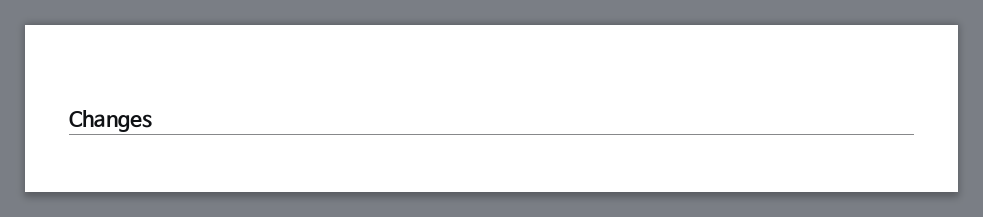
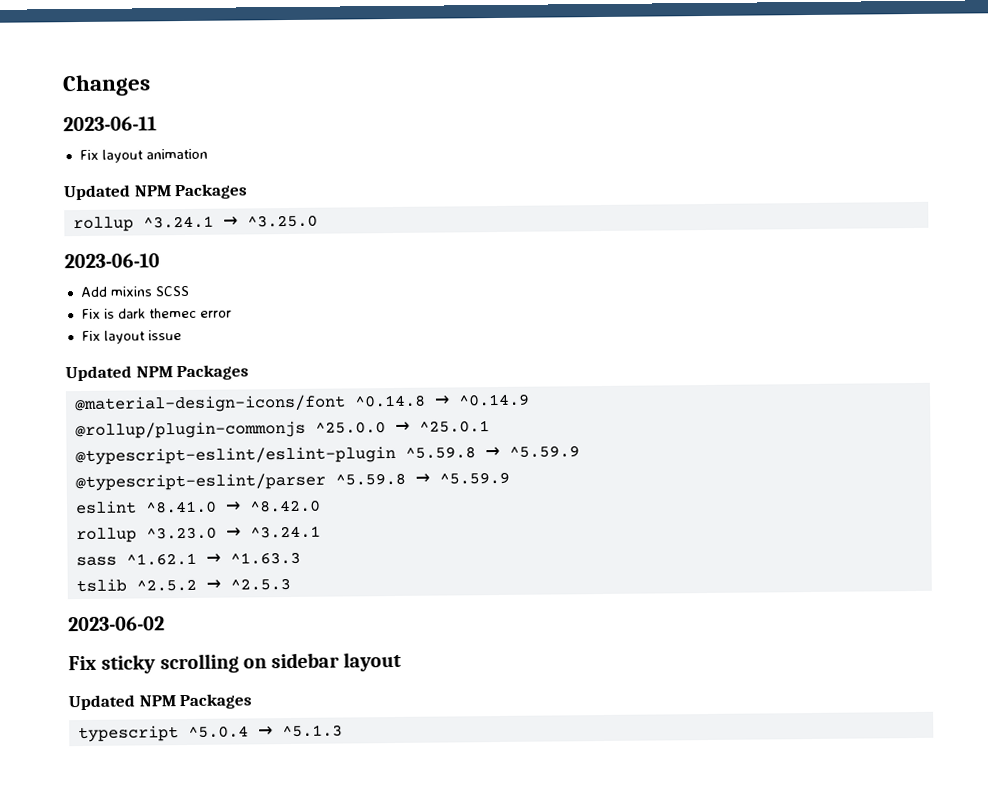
+ 2023-06-11
+ Fix layout animation
+ Updated NPM Packages
+ rollup ^3.24.1 → ^3.25.0
+ 2023-06-10
+ Add mixins SCSS
+ Fix is dark themec error
+ Fix layout issue
+ Updated NPM Packages
+ @material-design-icons/font ^0.14.8 → ^0.14.9
+ @rollup/plugin-commonjs ^25.0.0 → ^25.0.1
+ @typescript-eslint/eslint-plugin ^5.59.8 → ^5.59.9
+ @typescript-eslint/parser ^5.59.8 → ^5.59.9
+ eslint ^8.41.0 → ^8.42.0
+ rollup ^3.23.0 → ^3.24.1
+ sass ^1.62.1 → ^1.63.3
+ tslib ^2.5.2 → ^2.5.3
+ 2023-06-02
+ Fix sticky scrolling on sidebar layout
+ Updated NPM Packages
+ typescript ^5.0.4 → ^5.1.3

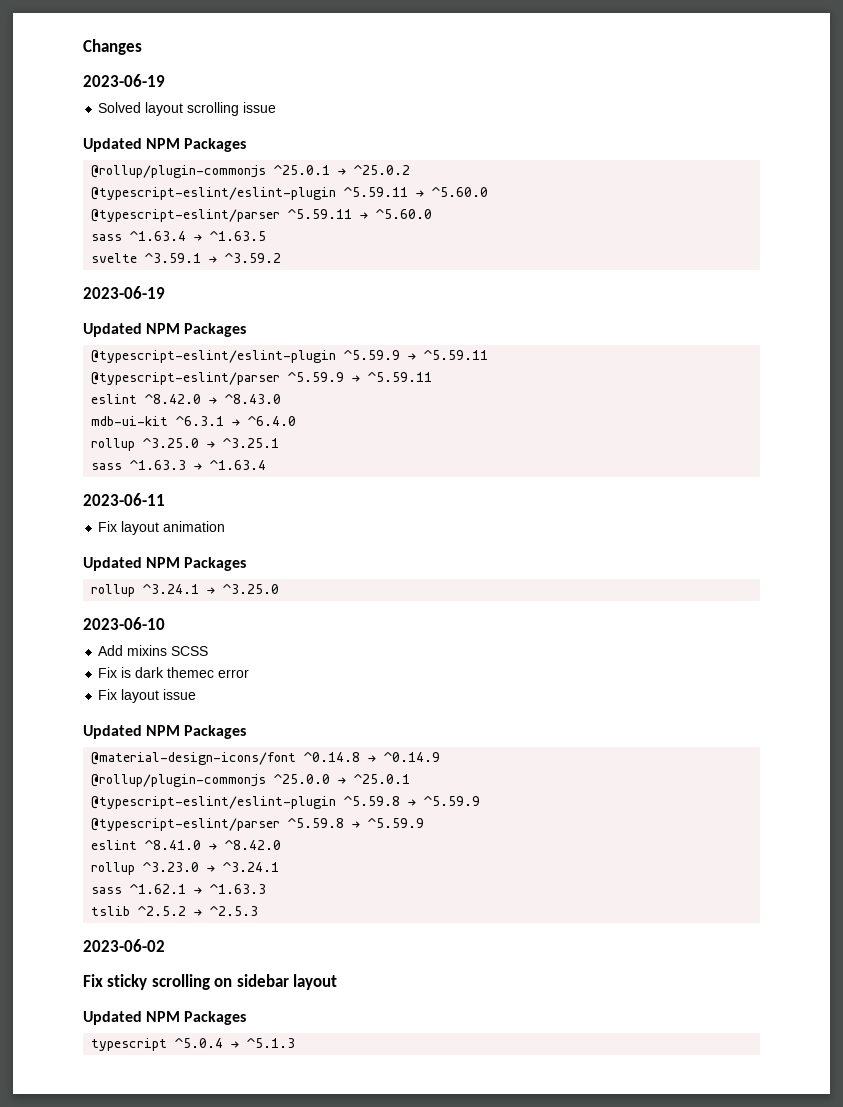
  Changes
+ 2023-06-19
+ Solved layout scrolling issue
+ Updated NPM Packages
+ @rollup/plugin-commonjs ^25.0.1 → ^25.0.2
+ @typescript-eslint/eslint-plugin ^5.59.11 → ^5.60.0
+ @typescript-eslint/parser ^5.59.11 → ^5.60.0
+ sass ^1.63.4 → ^1.63.5
+ svelte ^3.59.1 → ^3.59.2
+ 2023-06-19
+ Updated NPM Packages
+ @typescript-eslint/eslint-plugin ^5.59.9 → ^5.59.11
+ @typescript-eslint/parser ^5.59.9 → ^5.59.11
+ eslint ^8.42.0 → ^8.43.0
+ mdb-ui-kit ^6.3.1 → ^6.4.0
+ rollup ^3.25.0 → ^3.25.1
+ sass ^1.63.3 → ^1.63.4

